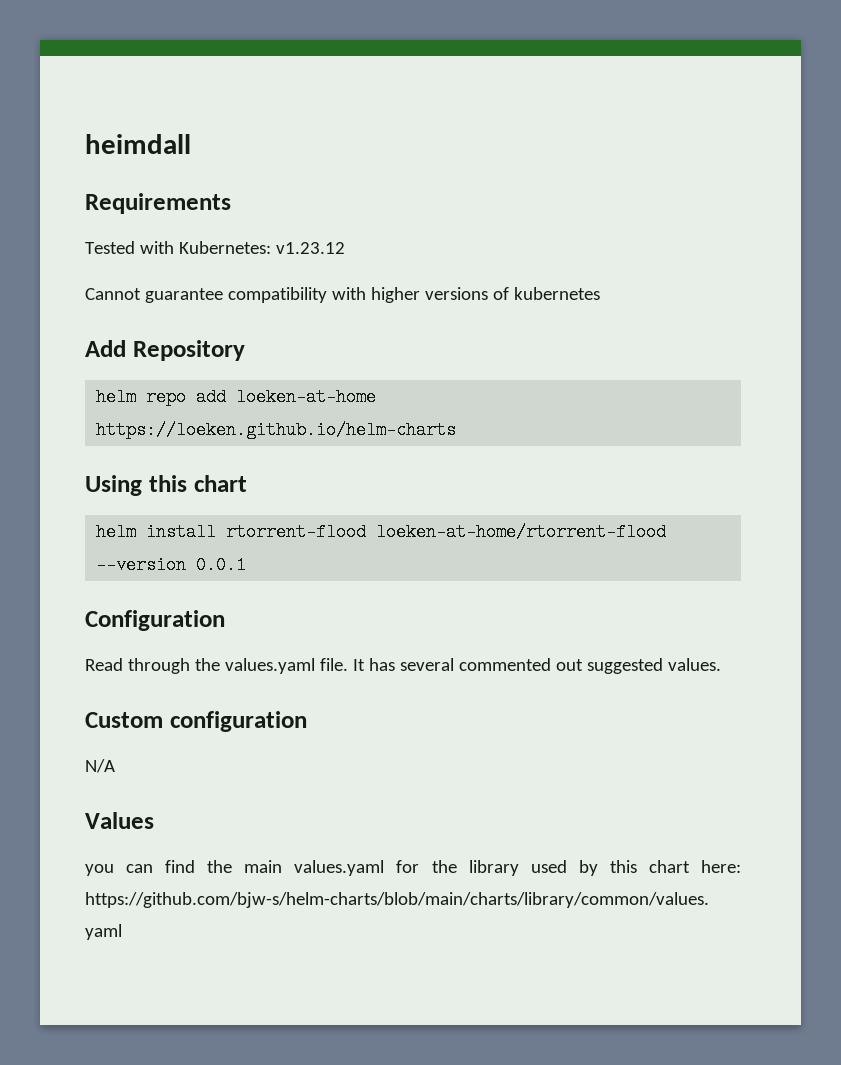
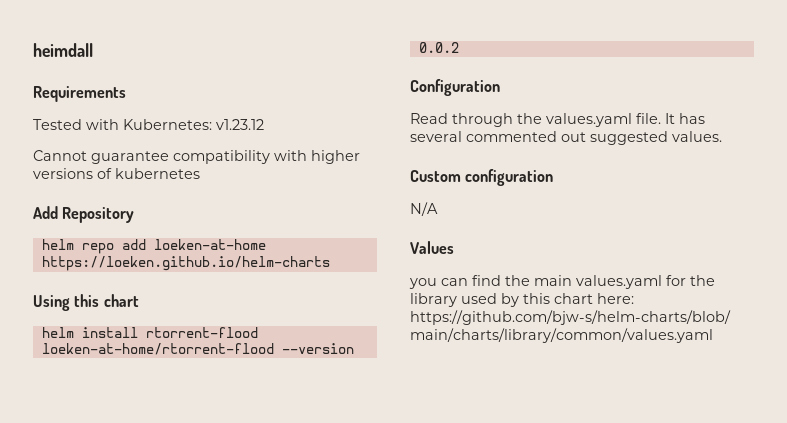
- helm install rtorrent-flood loeken-at-home/rtorrent-flood --version 0.0.1
+ helm install rtorrent-flood loeken-at-home/rtorrent-flood --version 0.0.2

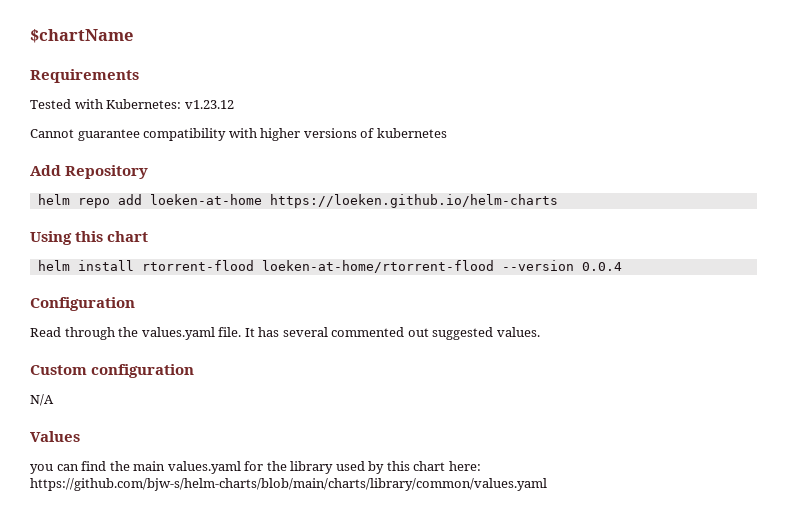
- heimdall
+ $chartName
- helm install rtorrent-flood loeken-at-home/rtorrent-flood --version 0.0.2
+ helm install rtorrent-flood loeken-at-home/rtorrent-flood --version 0.0.4

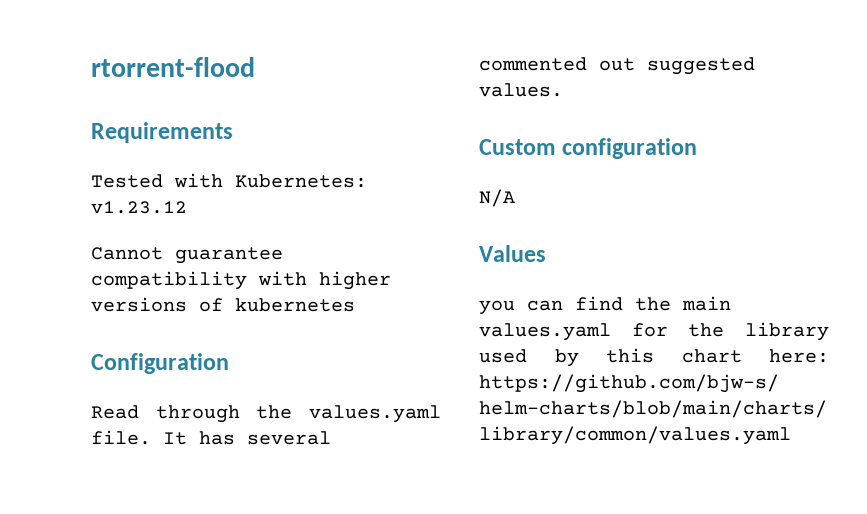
- $chartName
+ rtorrent-flood
- Add Repository
- helm repo add loeken-at-home https://loeken.github.io/helm-charts
- Using this chart
- helm install rtorrent-flood loeken-at-home/rtorrent-flood --version 0.0.4

